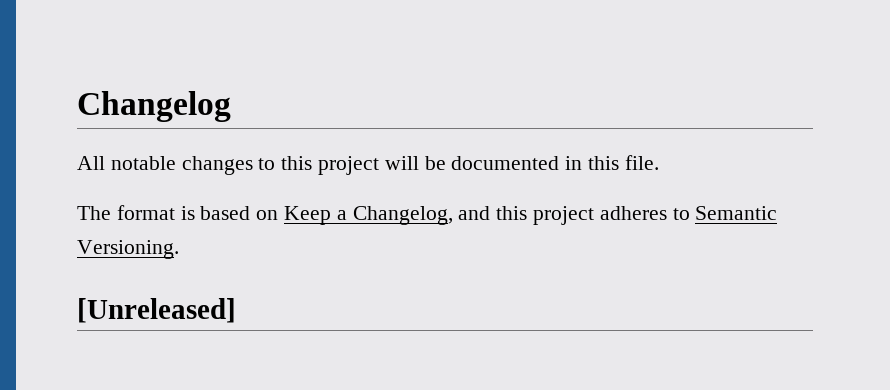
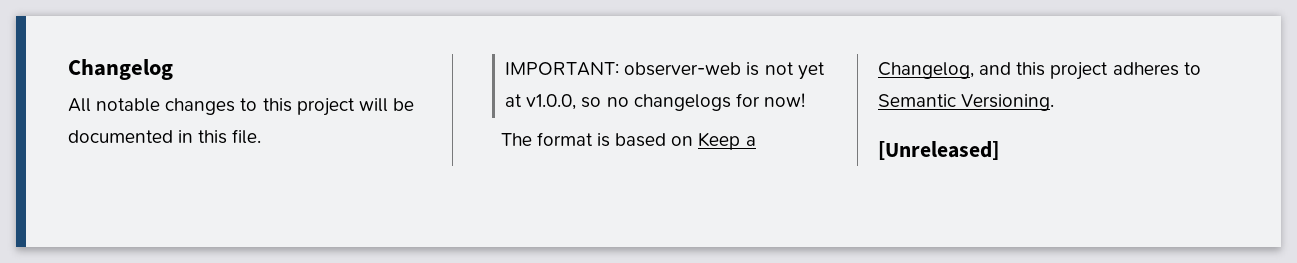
+ IMPORTANT: observer-web is not yet at v1.0.0, so no changelogs for now!

